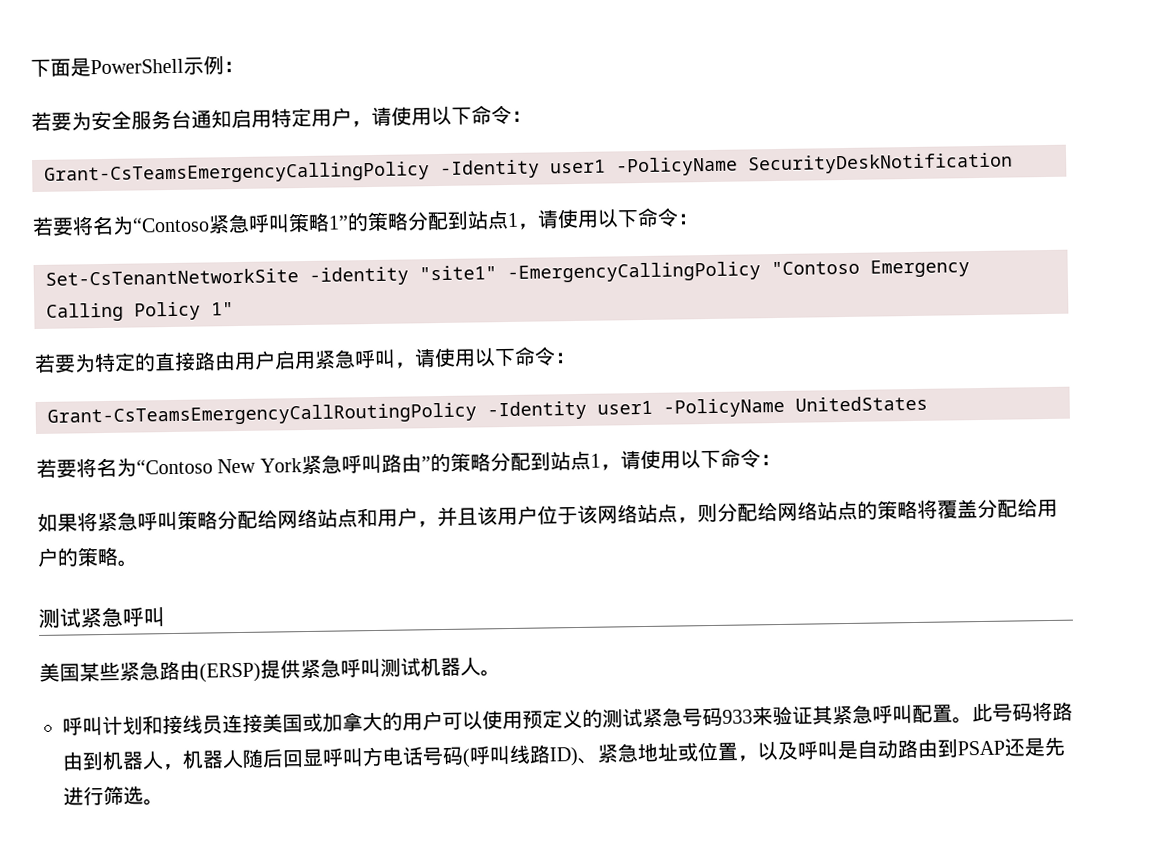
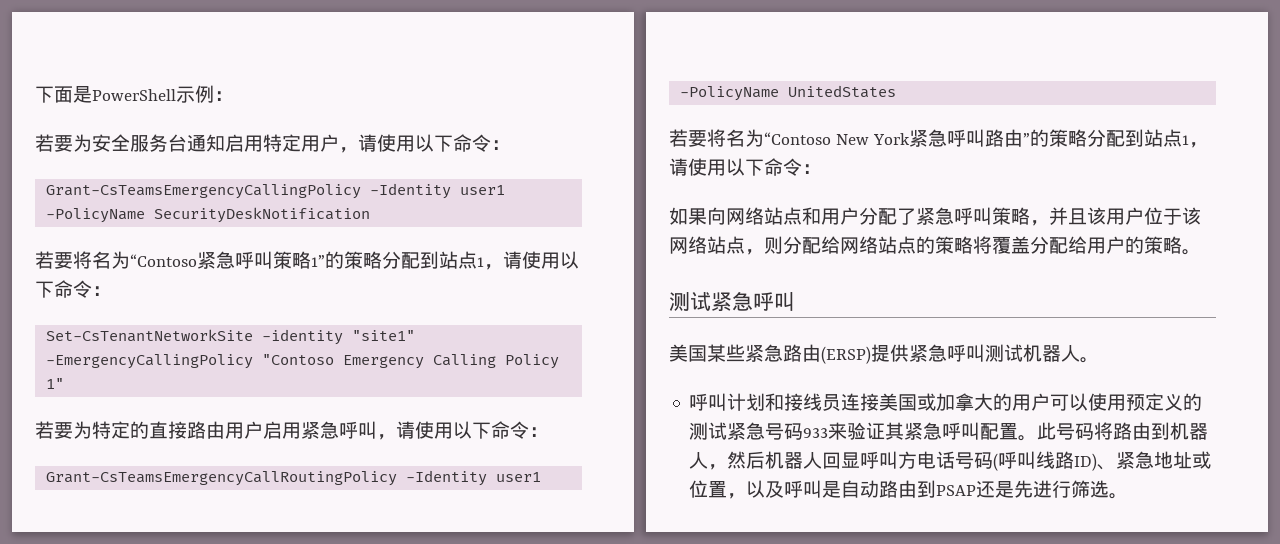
- 如果将紧急呼叫策略分配给网络站点和用户，并且该用户位于该网络站点，则分配给网络站点的策略将覆盖分配给用户的策略。
+ 如果向网络站点和用户分配了紧急呼叫策略，并且该用户位于该网络站点，则分配给网络站点的策略将覆盖分配给用户的策略。
- 此号码将路由到机器人，机器人随后回显呼叫方电话号码(呼叫线路ID)、紧急地址或位置，以及呼叫是自动路由到PSAP还是先进行筛选。
+ 此号码将路由到机器人，然后机器人回显呼叫方电话号码(呼叫线路ID)、紧急地址或位置，以及呼叫是自动路由到PSAP还是先进行筛选。

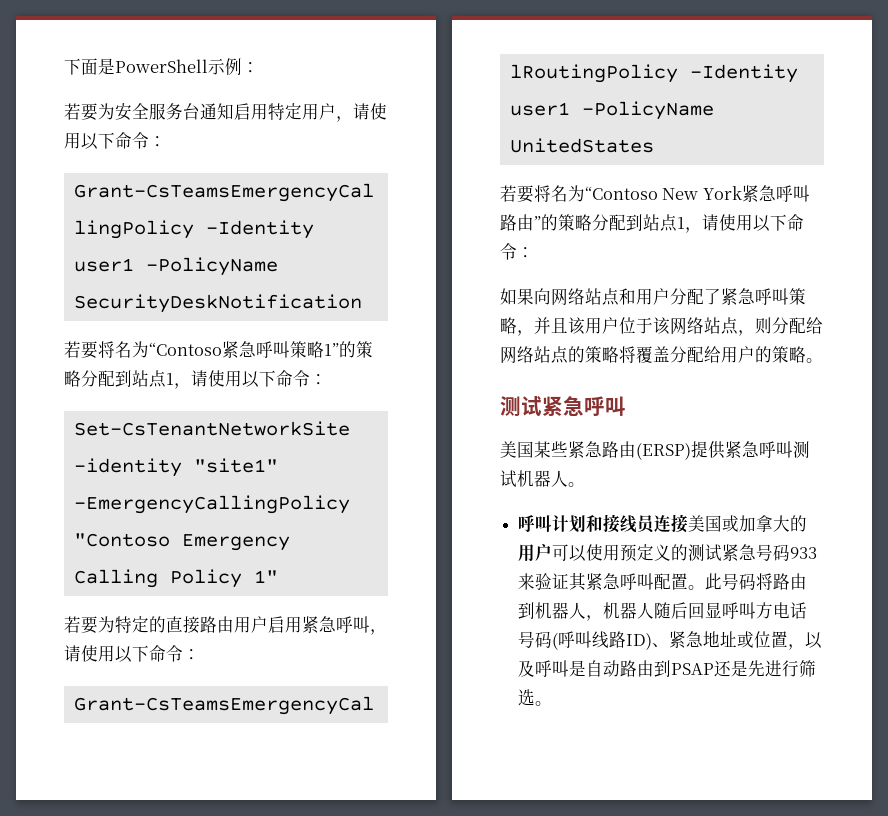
- 此号码将路由到机器人，然后机器人回显呼叫方电话号码(呼叫线路ID)、紧急地址或位置，以及呼叫是自动路由到PSAP还是先进行筛选。
+ 此号码将路由到机器人，机器人随后回显呼叫方电话号码(呼叫线路ID)、紧急地址或位置，以及呼叫是自动路由到PSAP还是先进行筛选。

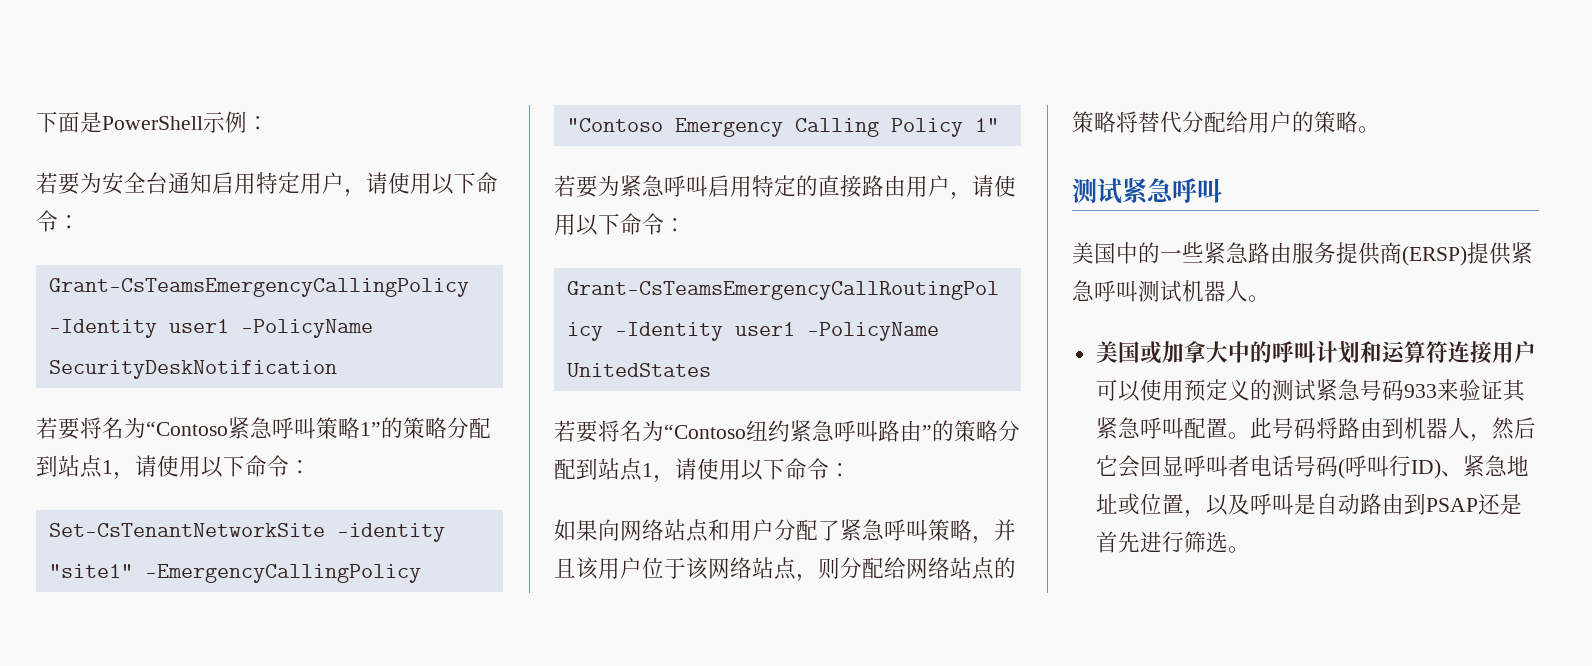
- 若要为安全服务台通知启用特定用户，请使用以下命令：
+ 若要为安全台通知启用特定用户，请使用以下命令：
- 若要为特定的直接路由用户启用紧急呼叫，请使用以下命令：
+ 若要为紧急呼叫启用特定的直接路由用户，请使用以下命令：
- 若要将名为“Contoso New York紧急呼叫路由”的策略分配到站点1，请使用以下命令：
+ 若要将名为“Contoso纽约紧急呼叫路由”的策略分配到站点1，请使用以下命令：
- 如果向网络站点和用户分配了紧急呼叫策略，并且该用户位于该网络站点，则分配给网络站点的策略将覆盖分配给用户的策略。
+ 如果向网络站点和用户分配了紧急呼叫策略，并且该用户位于该网络站点，则分配给网络站点的策略将替代分配给用户的策略。
- 美国某些紧急路由(ERSP)提供紧急呼叫测试机器人。
+ 美国中的一些紧急路由服务提供商(ERSP)提供紧急呼叫测试机器人。
- 呼叫计划和接线员连接美国或加拿大的用户可以使用预定义的测试紧急号码933来验证其紧急呼叫配置。
+ 美国或加拿大中的呼叫计划和运算符连接用户可以使用预定义的测试紧急号码933来验证其紧急呼叫配置。
- 此号码将路由到机器人，机器人随后回显呼叫方电话号码(呼叫线路ID)、紧急地址或位置，以及呼叫是自动路由到PSAP还是先进行筛选。
+ 此号码将路由到机器人，然后它会回显呼叫者电话号码(呼叫行ID)、紧急地址或位置，以及呼叫是自动路由到PSAP还是首先进行筛选。

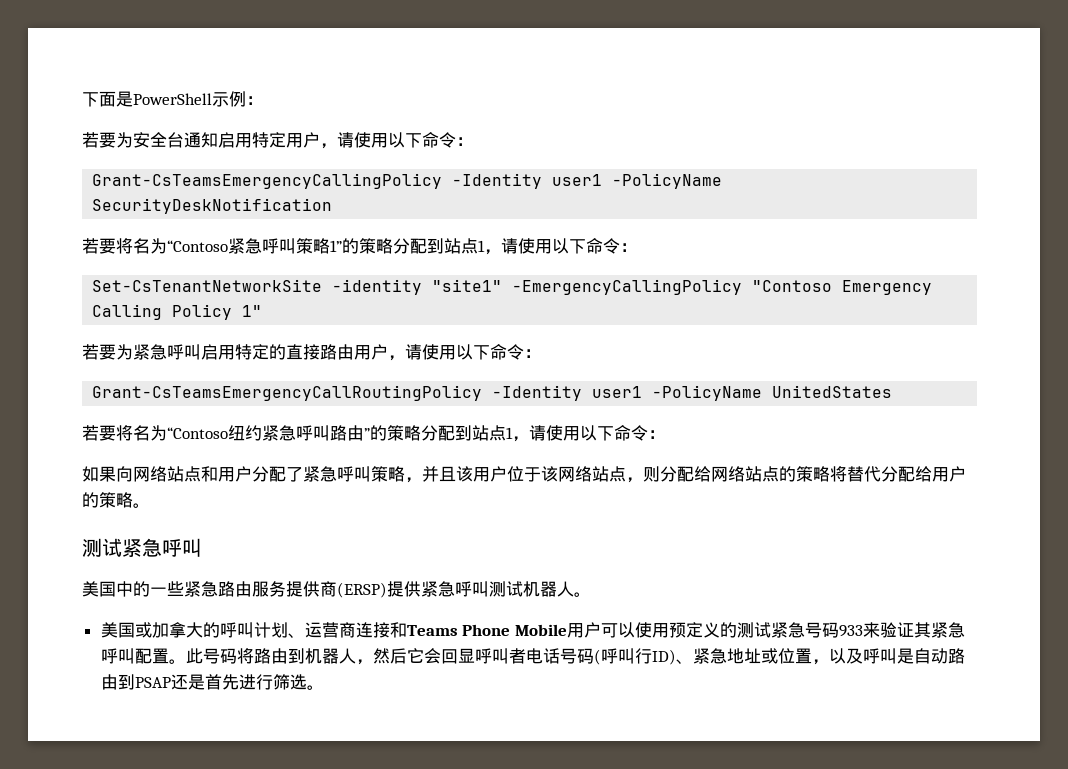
- 美国或加拿大中的呼叫计划和运算符连接用户可以使用预定义的测试紧急号码933来验证其紧急呼叫配置。
+ 美国或加拿大的呼叫计划、运营商连接和Teams Phone Mobile用户可以使用预定义的测试紧急号码933来验证其紧急呼叫配置。

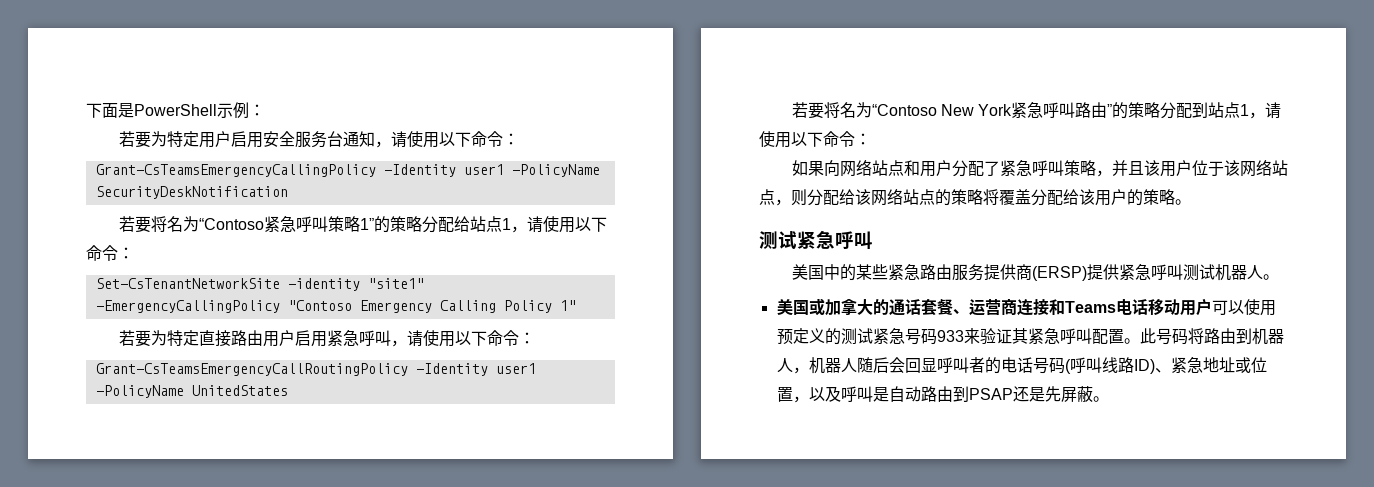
- 若要为安全台通知启用特定用户，请使用以下命令：
+ 若要为特定用户启用安全服务台通知，请使用以下命令：
- 若要将名为“Contoso紧急呼叫策略1”的策略分配到站点1，请使用以下命令：
+ 若要将名为“Contoso紧急呼叫策略1”的策略分配给站点1，请使用以下命令：
- 若要为紧急呼叫启用特定的直接路由用户，请使用以下命令：
+ 若要为特定直接路由用户启用紧急呼叫，请使用以下命令：
- 若要将名为“Contoso纽约紧急呼叫路由”的策略分配到站点1，请使用以下命令：
+ 若要将名为“Contoso New York紧急呼叫路由”的策略分配到站点1，请使用以下命令：
- 如果向网络站点和用户分配了紧急呼叫策略，并且该用户位于该网络站点，则分配给网络站点的策略将替代分配给用户的策略。
+ 如果向网络站点和用户分配了紧急呼叫策略，并且该用户位于该网络站点，则分配给该网络站点的策略将覆盖分配给该用户的策略。
- 美国中的一些紧急路由服务提供商(ERSP)提供紧急呼叫测试机器人。
+ 美国中的某些紧急路由服务提供商(ERSP)提供紧急呼叫测试机器人。
- 美国或加拿大的呼叫计划、运营商连接和Teams Phone Mobile用户可以使用预定义的测试紧急号码933来验证其紧急呼叫配置。
+ 美国或加拿大的通话套餐、运营商连接和Teams电话移动用户可以使用预定义的测试紧急号码933来验证其紧急呼叫配置。
- 此号码将路由到机器人，然后它会回显呼叫者电话号码(呼叫行ID)、紧急地址或位置，以及呼叫是自动路由到PSAP还是首先进行筛选。
+ 此号码将路由到机器人，机器人随后会回显呼叫者的电话号码(呼叫线路ID)、紧急地址或位置，以及呼叫是自动路由到PSAP还是先屏蔽。

